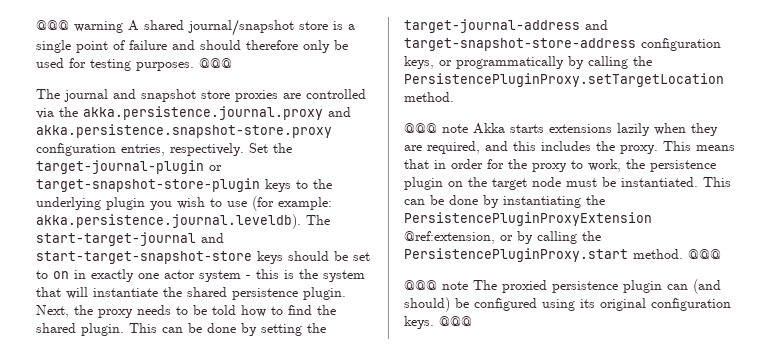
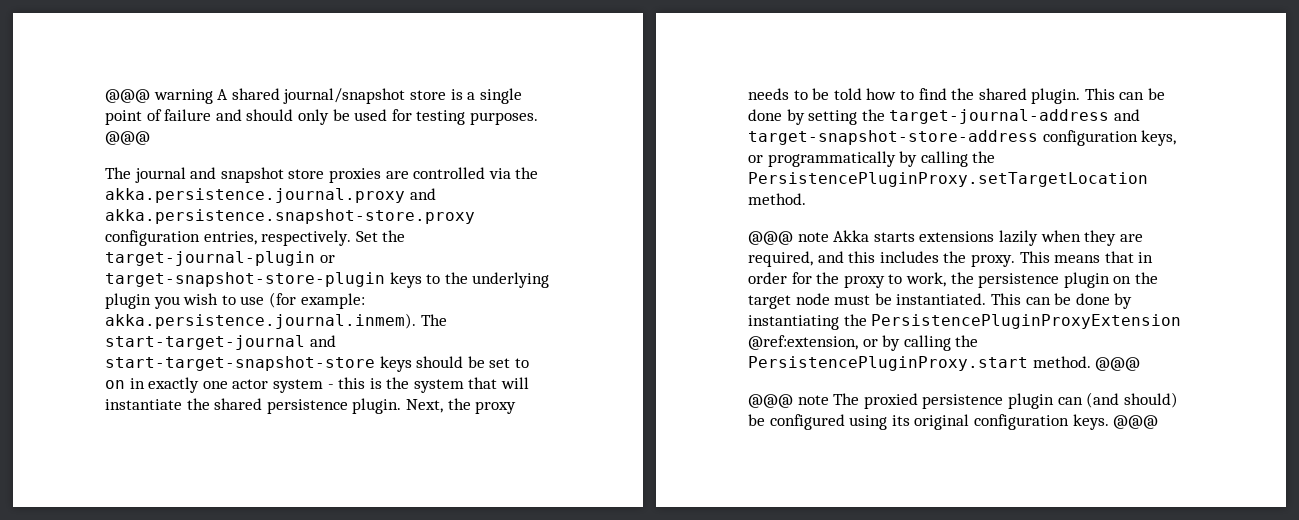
- @@@ warning A shared journal/snapshot store is a single point of failure and should therefore only be used for testing purposes.
+ @@@ warning A shared journal/snapshot store is a single point of failure and should only be used for testing purposes.
- Set the target-journal-plugin or target-snapshot-store-plugin keys to the underlying plugin you wish to use (for example: akka.persistence.journal.leveldb). The start-target-journal and start-target-snapshot-store keys should be set to on in exactly one actor system - this is the system that will instantiate the shared persistence plugin.
+ Set the target-journal-plugin or target-snapshot-store-plugin keys to the underlying plugin you wish to use (for example: akka.persistence.journal.inmem). The start-target-journal and start-target-snapshot-store keys should be set to on in exactly one actor system - this is the system that will instantiate the shared persistence plugin.

